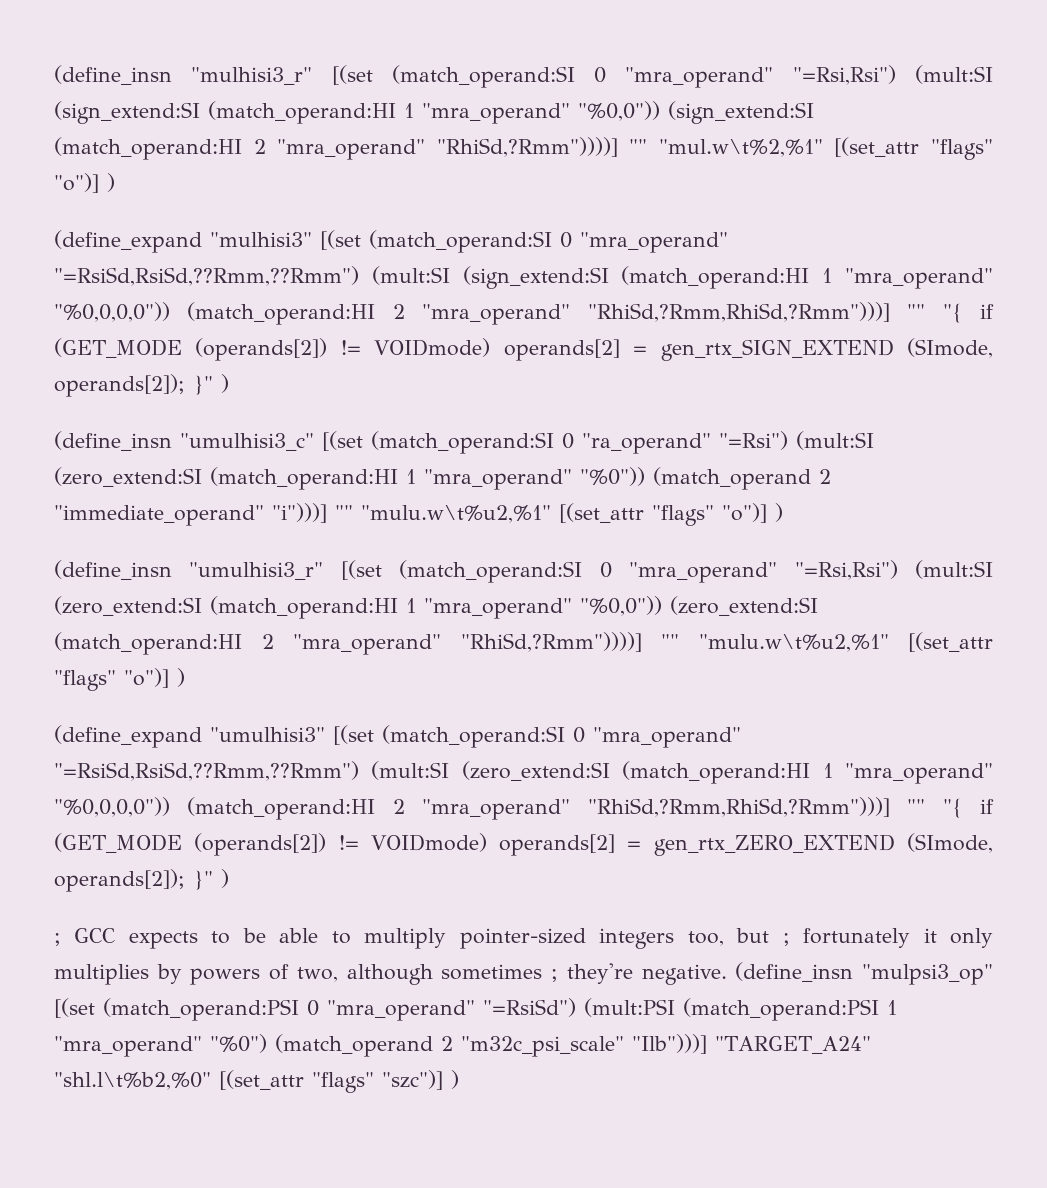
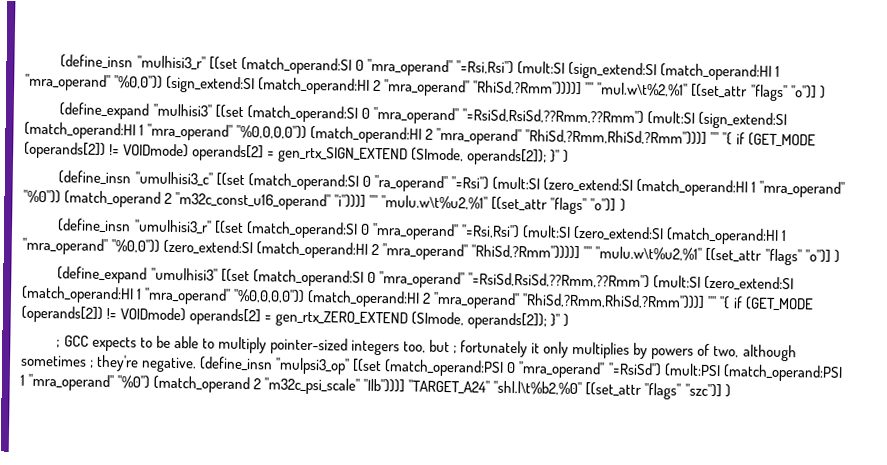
- (define_insn "umulhisi3_c" [(set (match_operand:SI 0 "ra_operand" "=Rsi") (mult:SI (zero_extend:SI (match_operand:HI 1 "mra_operand" "%0")) (match_operand 2 "immediate_operand" "i")))] "" "mulu.w\t%u2,%1" [(set_attr "flags" "o")] )
+ (define_insn "umulhisi3_c" [(set (match_operand:SI 0 "ra_operand" "=Rsi") (mult:SI (zero_extend:SI (match_operand:HI 1 "mra_operand" "%0")) (match_operand 2 "m32c_const_u16_operand" "i")))] "" "mulu.w\t%u2,%1" [(set_attr "flags" "o")] )

